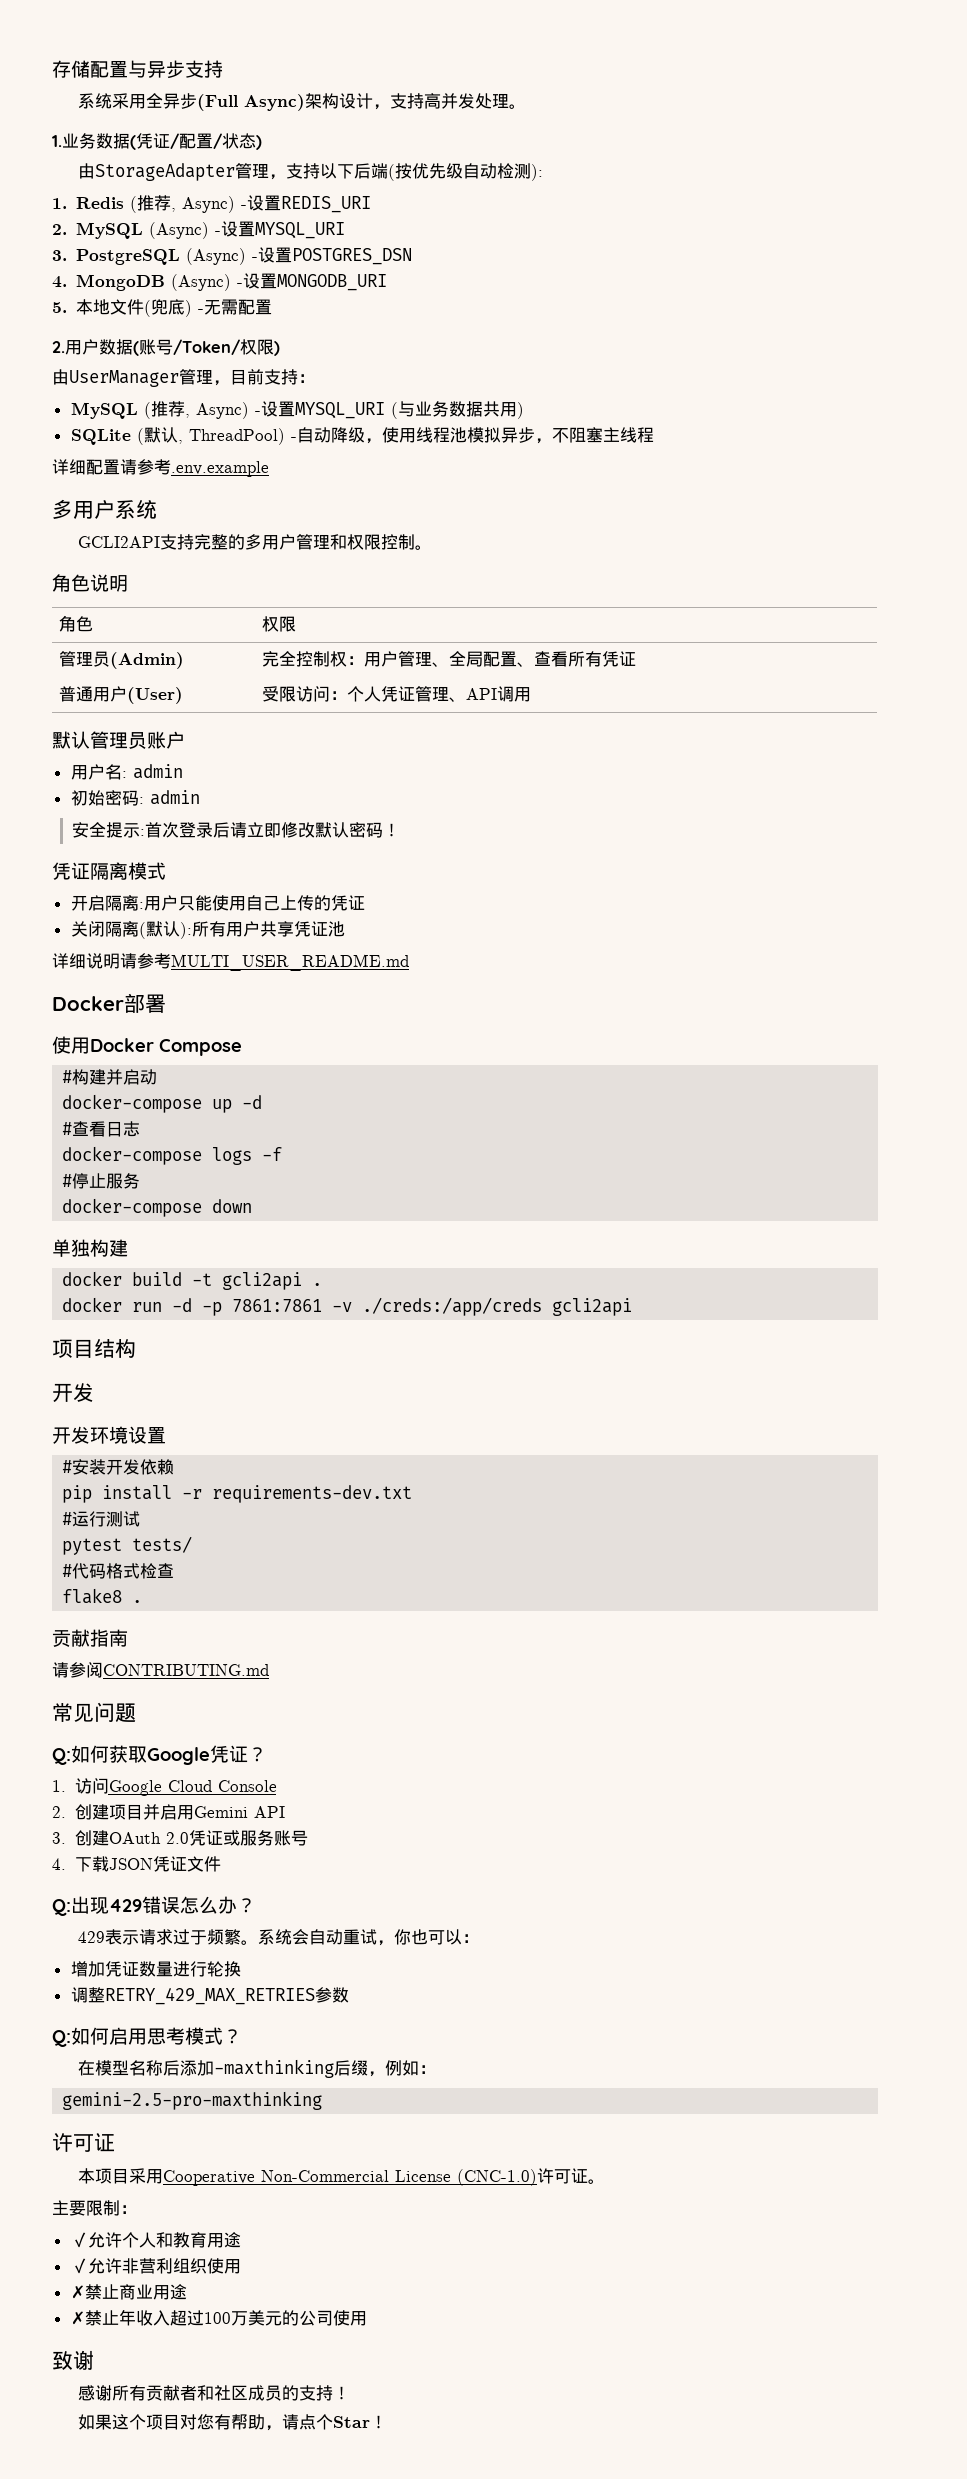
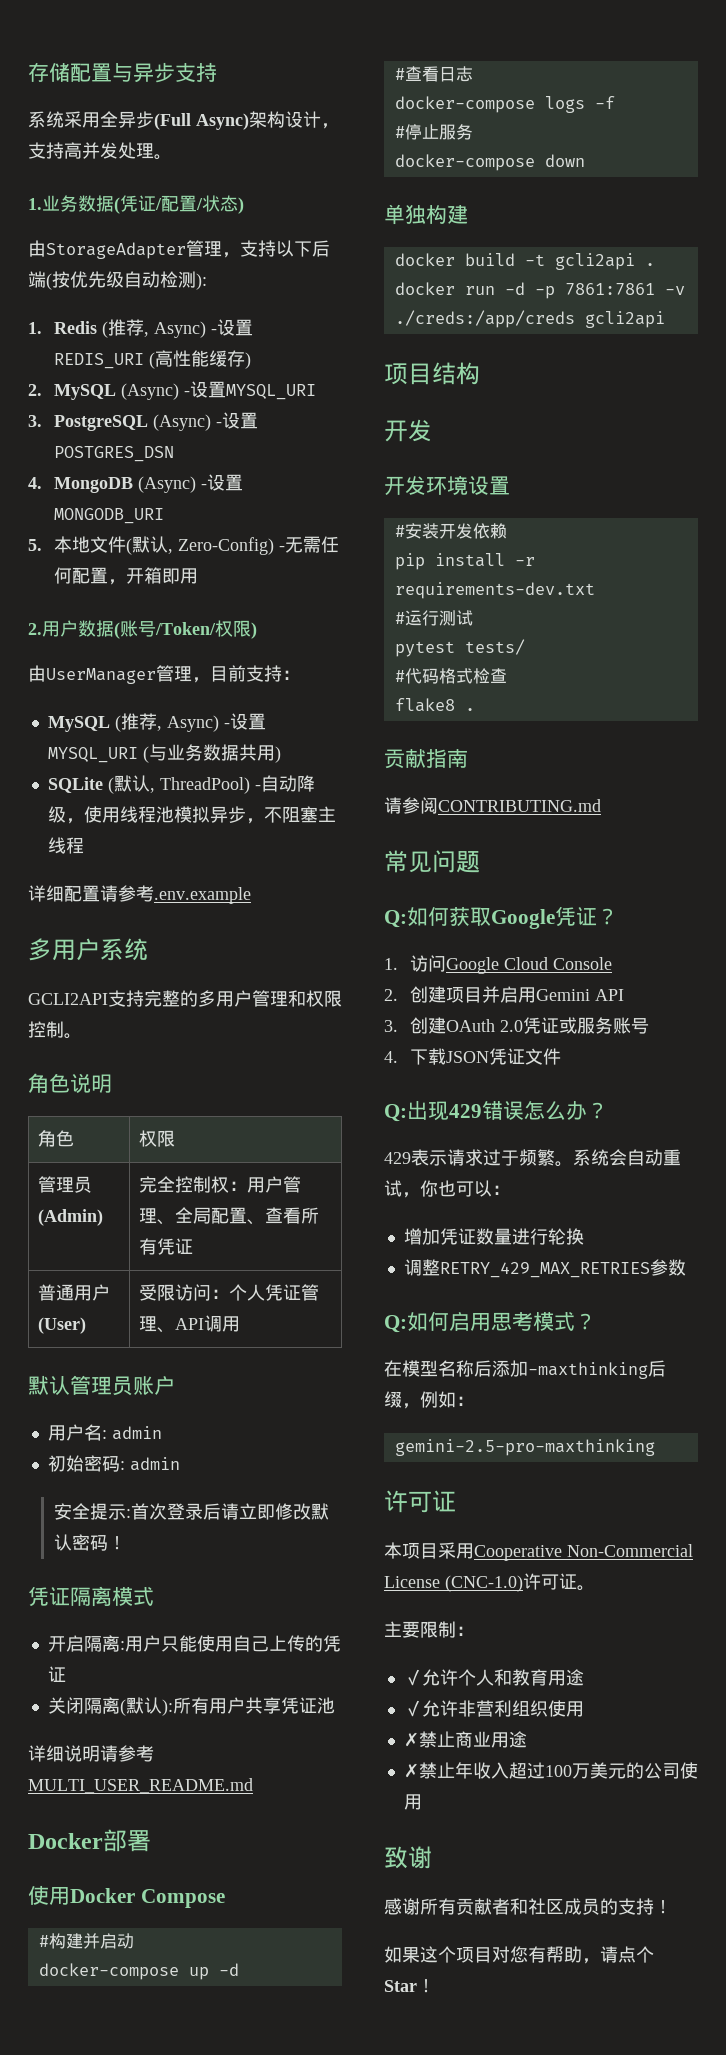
- 1. Redis (推荐, Async) -设置REDIS_URI
+ 1. Redis (推荐, Async) -设置REDIS_URI (高性能缓存)
- 5.本地文件(兜底) -无需配置
+ 5.本地文件(默认, Zero-Config) -无需任何配置，开箱即用

